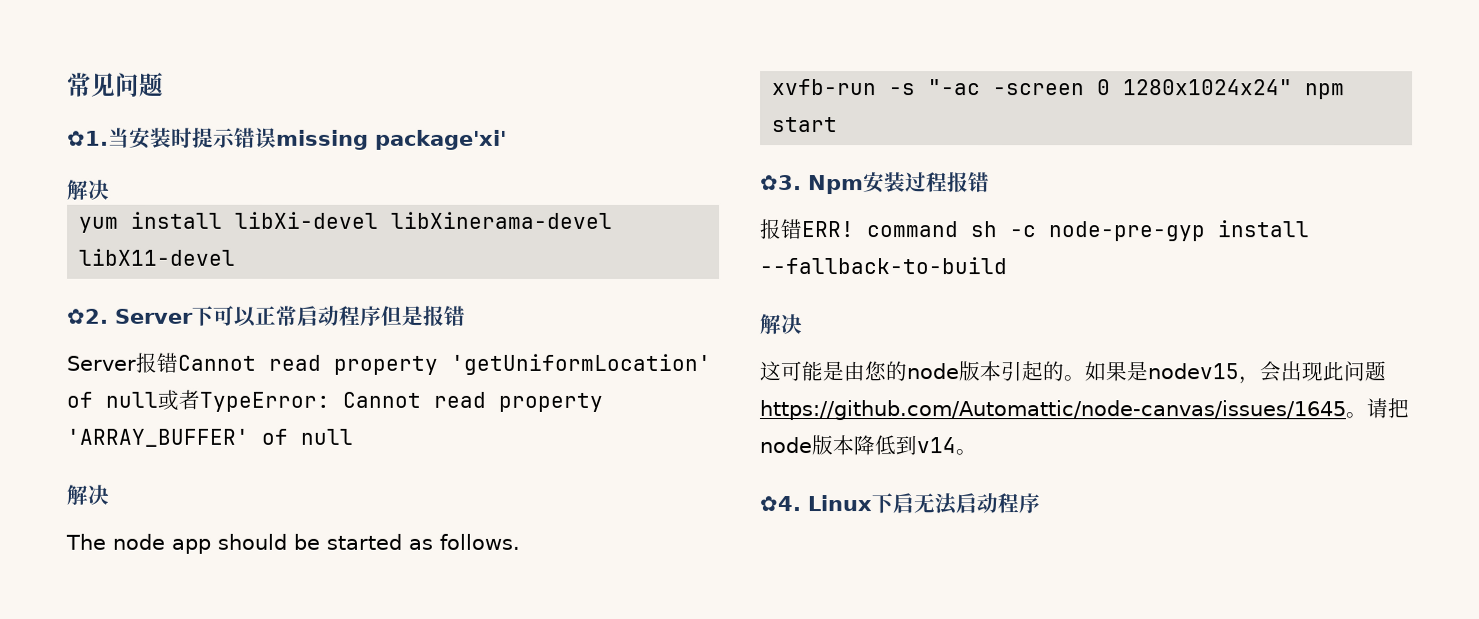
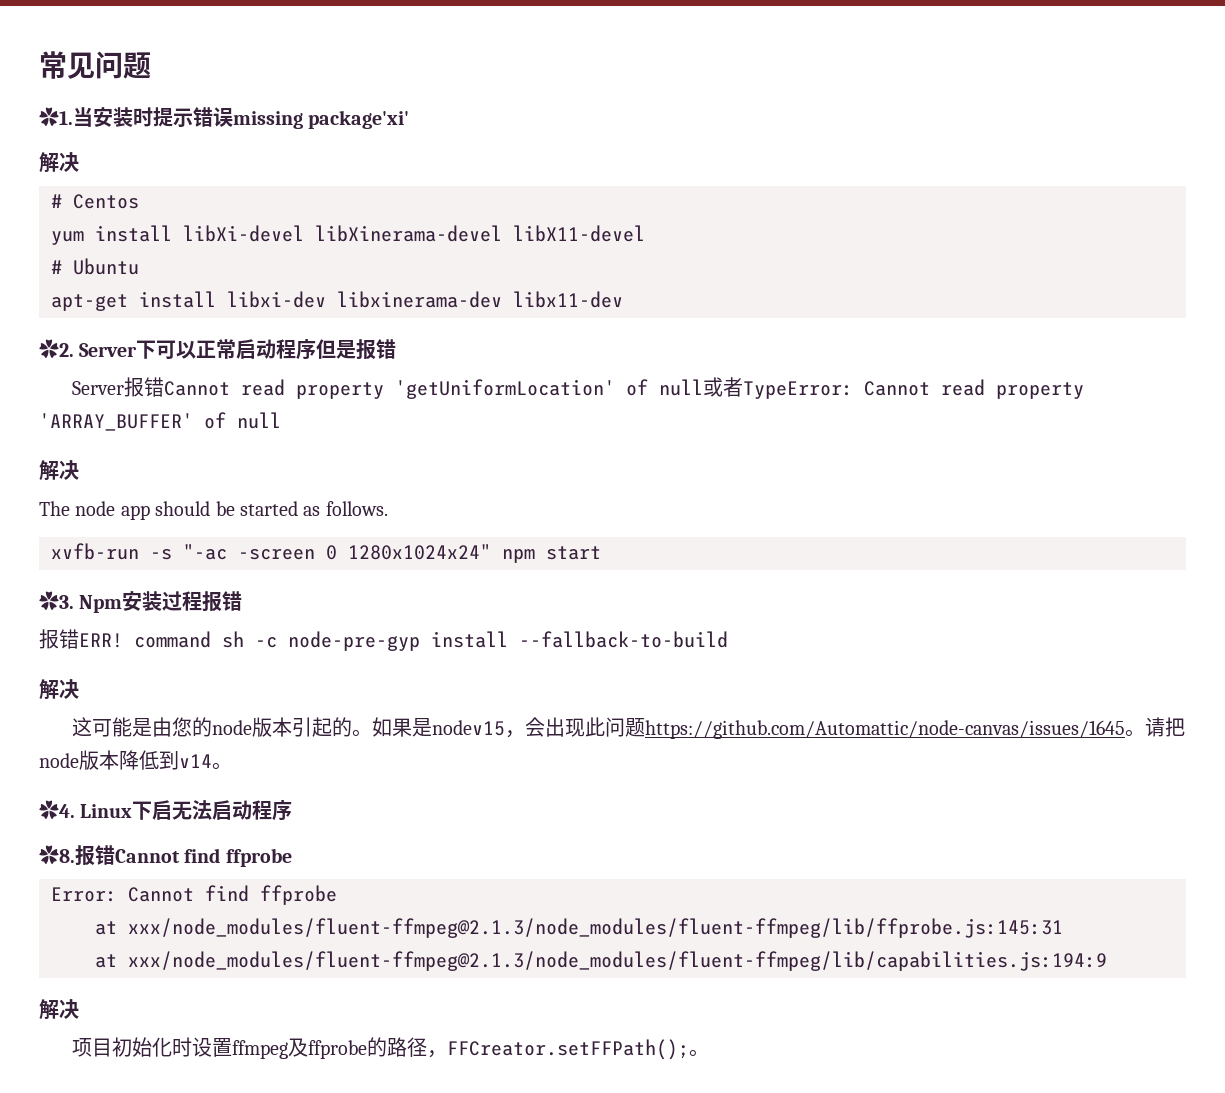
+ # Centos
+ # Ubuntu
+ apt-get install libxi-dev libxinerama-dev libx11-dev
+ ✿8.报错Cannot find ffprobe
+ Error: Cannot find ffprobe
+ at xxx/node_modules/fluent-ffmpeg@2.1.3/node_modules/fluent-ffmpeg/lib/ffprobe.js:145:31
+ at xxx/node_modules/fluent-ffmpeg@2.1.3/node_modules/fluent-ffmpeg/lib/capabilities.js:194:9
+ 解决
+ 项目初始化时设置ffmpeg及ffprobe的路径，FFCreator.setFFPath();。

